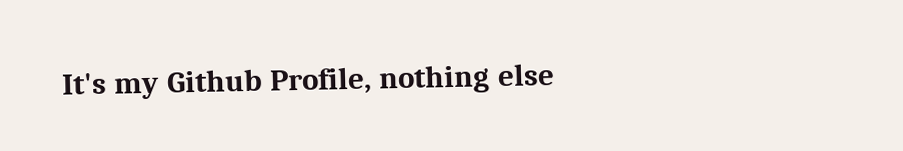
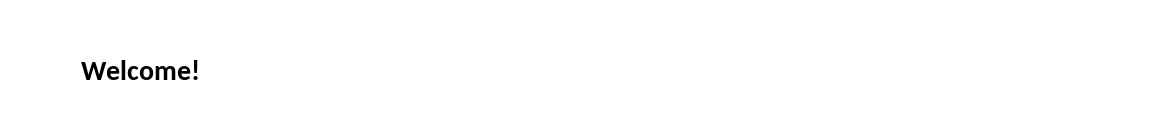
- It's my Github Profile, nothing else
+ Welcome!

